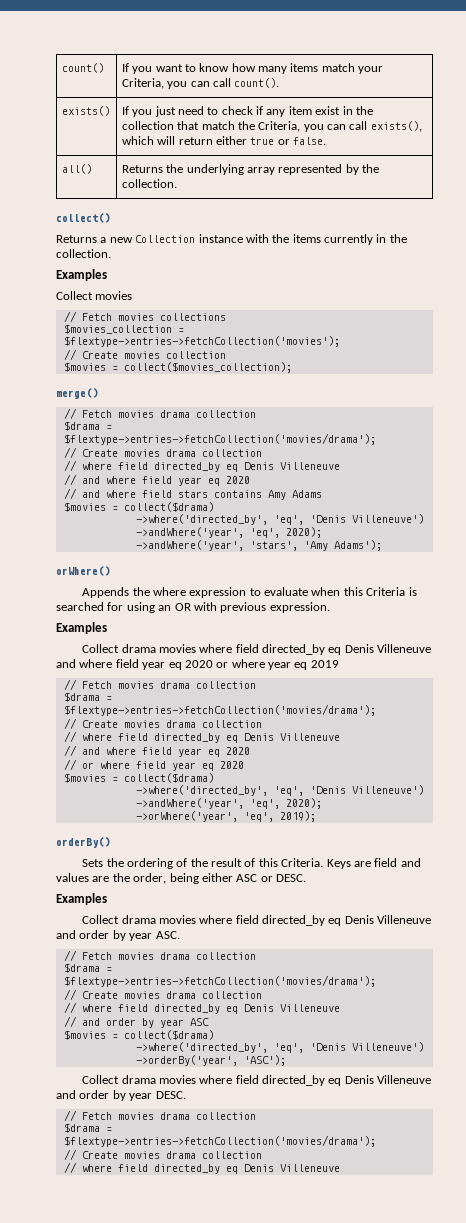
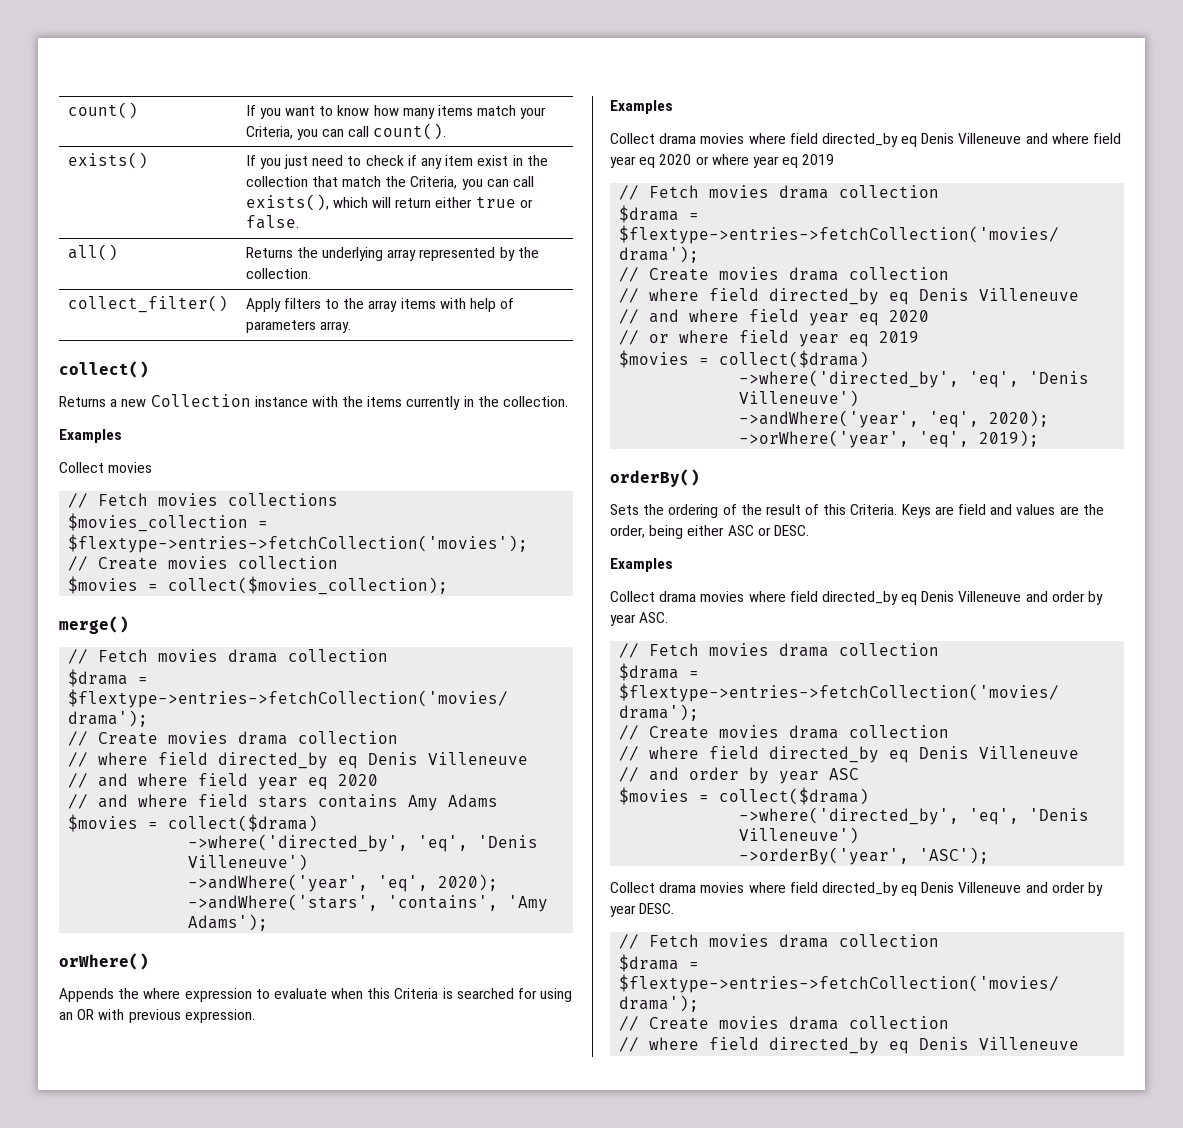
+ collect_filter() | Apply filters to the array items with help of parameters array.
- ->andWhere('year', 'stars', 'Amy Adams');
+ ->andWhere('stars', 'contains', 'Amy Adams');
- // or where field year eq 2020
+ // or where field year eq 2019

